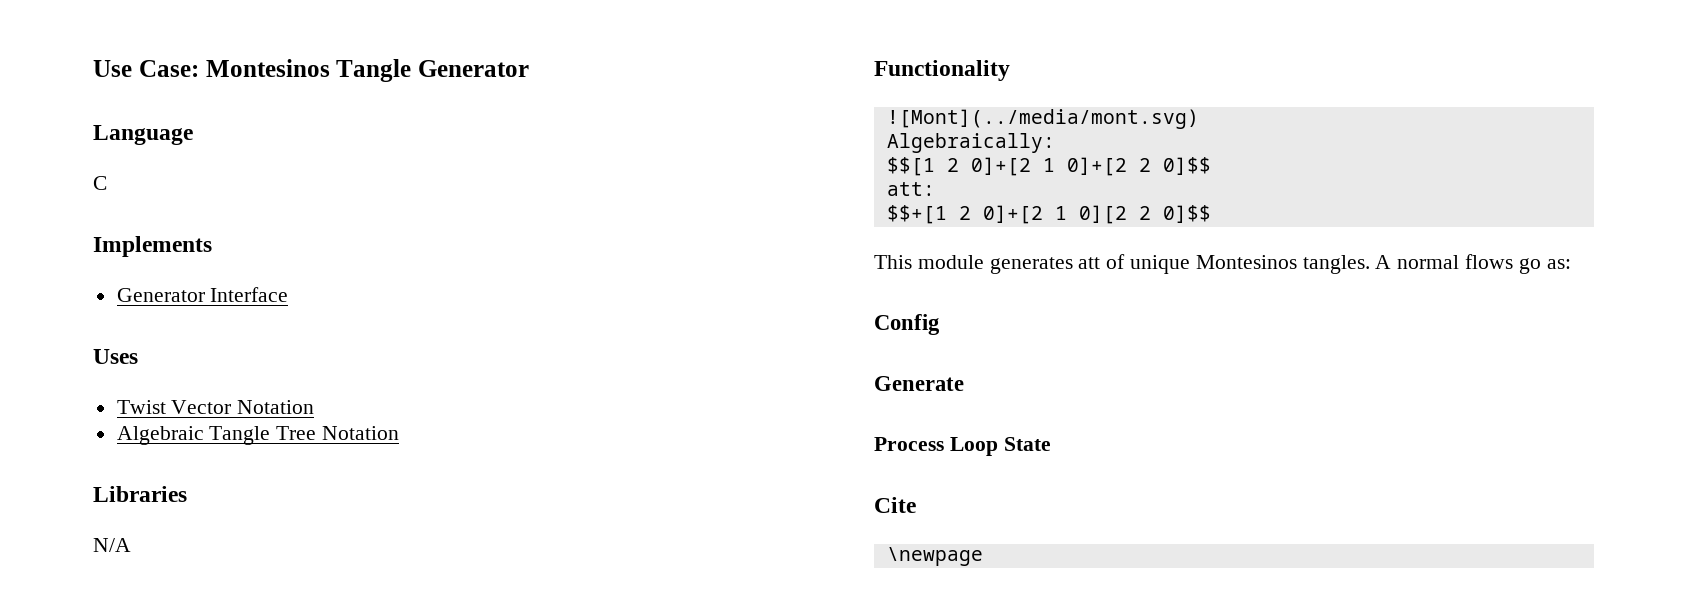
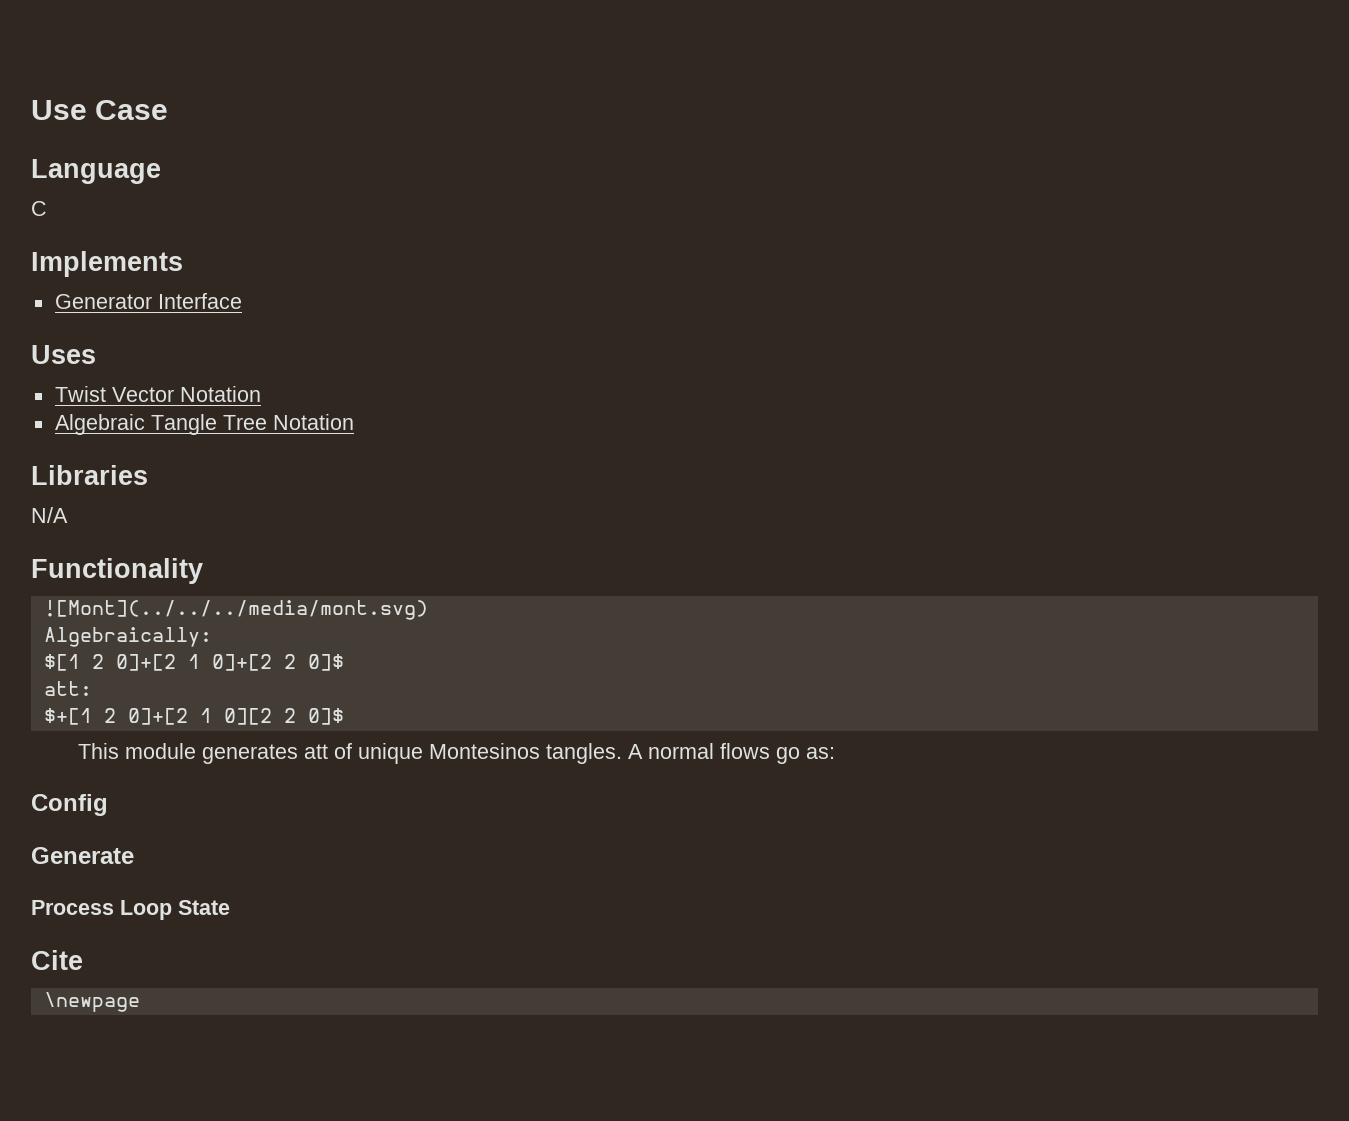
- Use Case: Montesinos Tangle Generator
+ Use Case
- ![Mont](../media/mont.svg)
+ ![Mont](../../../media/mont.svg)
- $$[1 2 0]+[2 1 0]+[2 2 0]$$
+ $[1 2 0]+[2 1 0]+[2 2 0]$
- $$+[1 2 0]+[2 1 0][2 2 0]$$
+ $+[1 2 0]+[2 1 0][2 2 0]$

